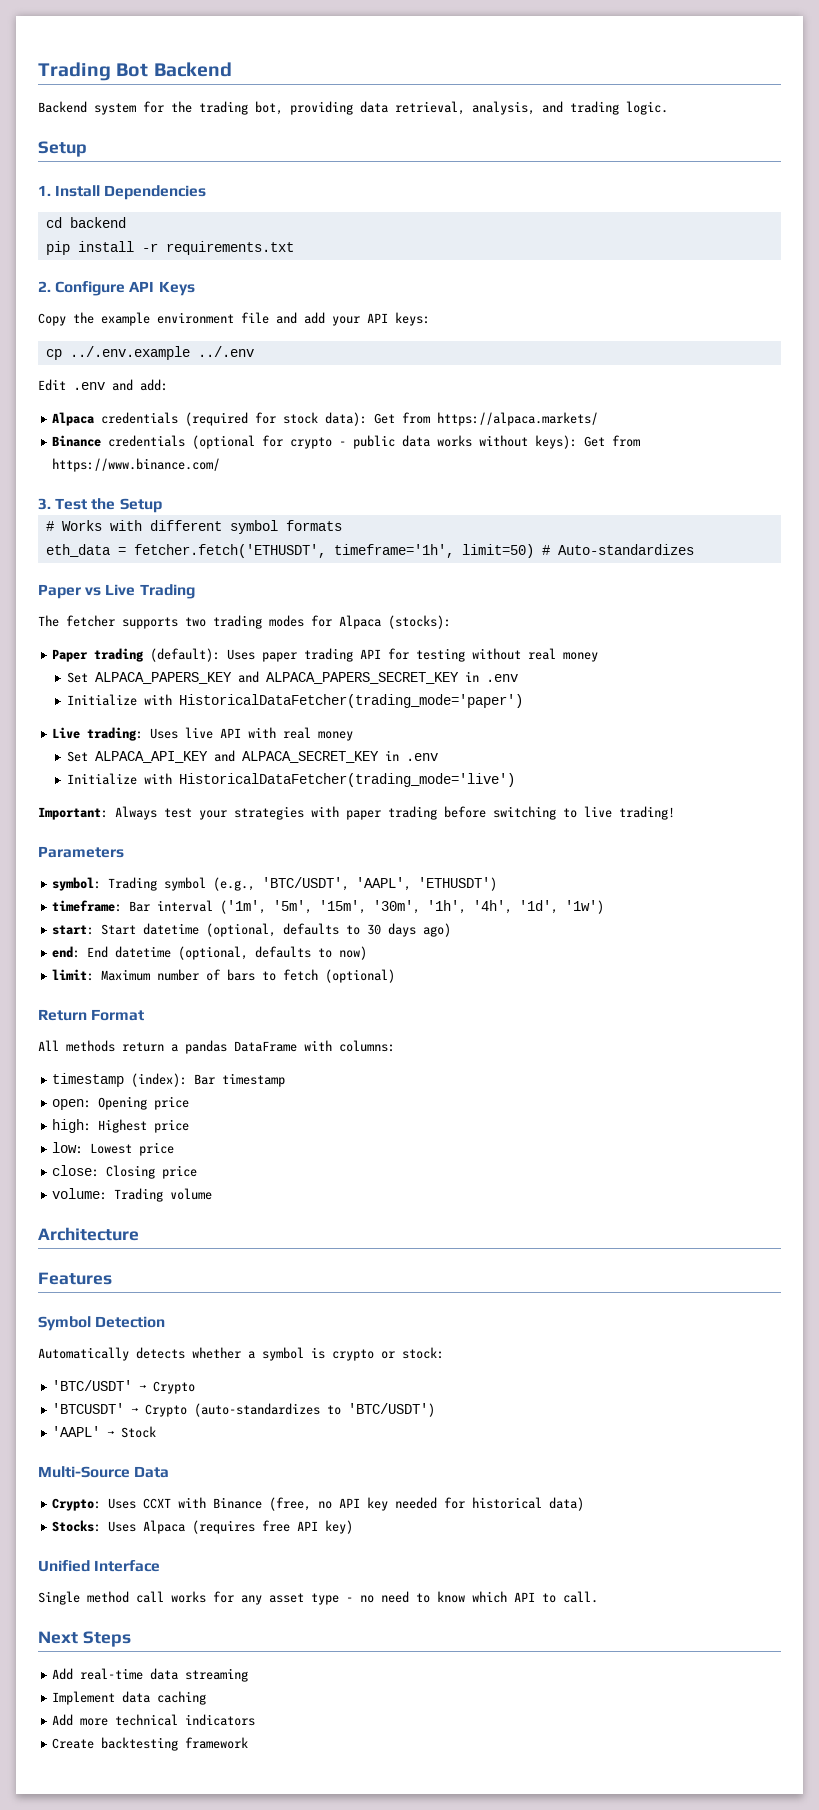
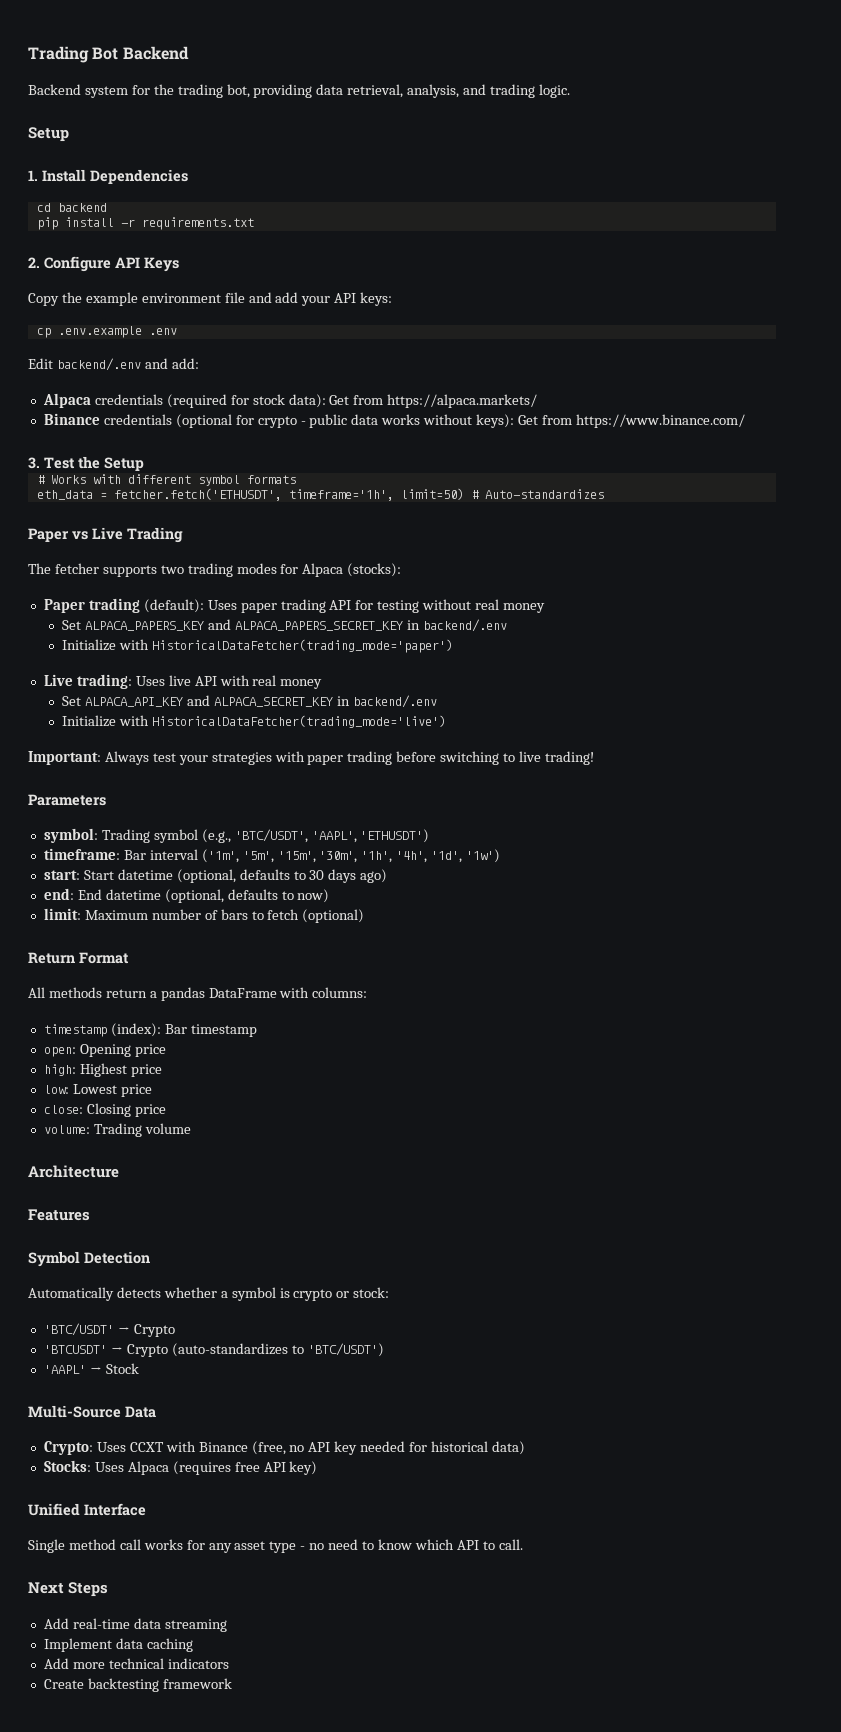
- cp ../.env.example ../.env
+ cp .env.example .env
- Edit .env and add:
+ Edit backend/.env and add:
- Set ALPACA_PAPERS_KEY and ALPACA_PAPERS_SECRET_KEY in .env
+ Set ALPACA_PAPERS_KEY and ALPACA_PAPERS_SECRET_KEY in backend/.env
- Set ALPACA_API_KEY and ALPACA_SECRET_KEY in .env
+ Set ALPACA_API_KEY and ALPACA_SECRET_KEY in backend/.env

